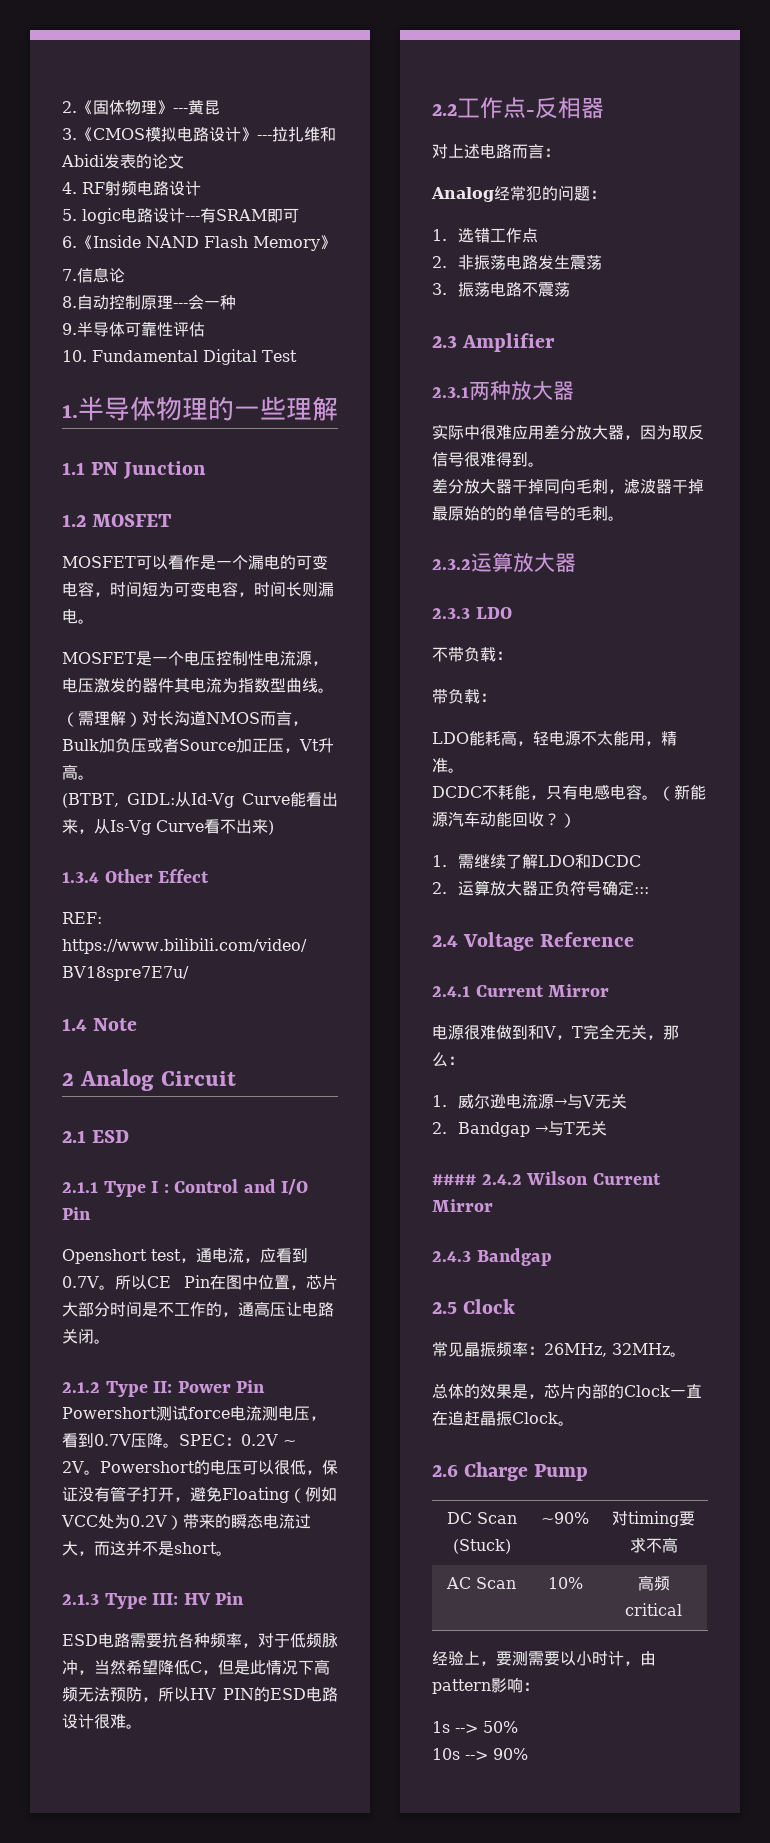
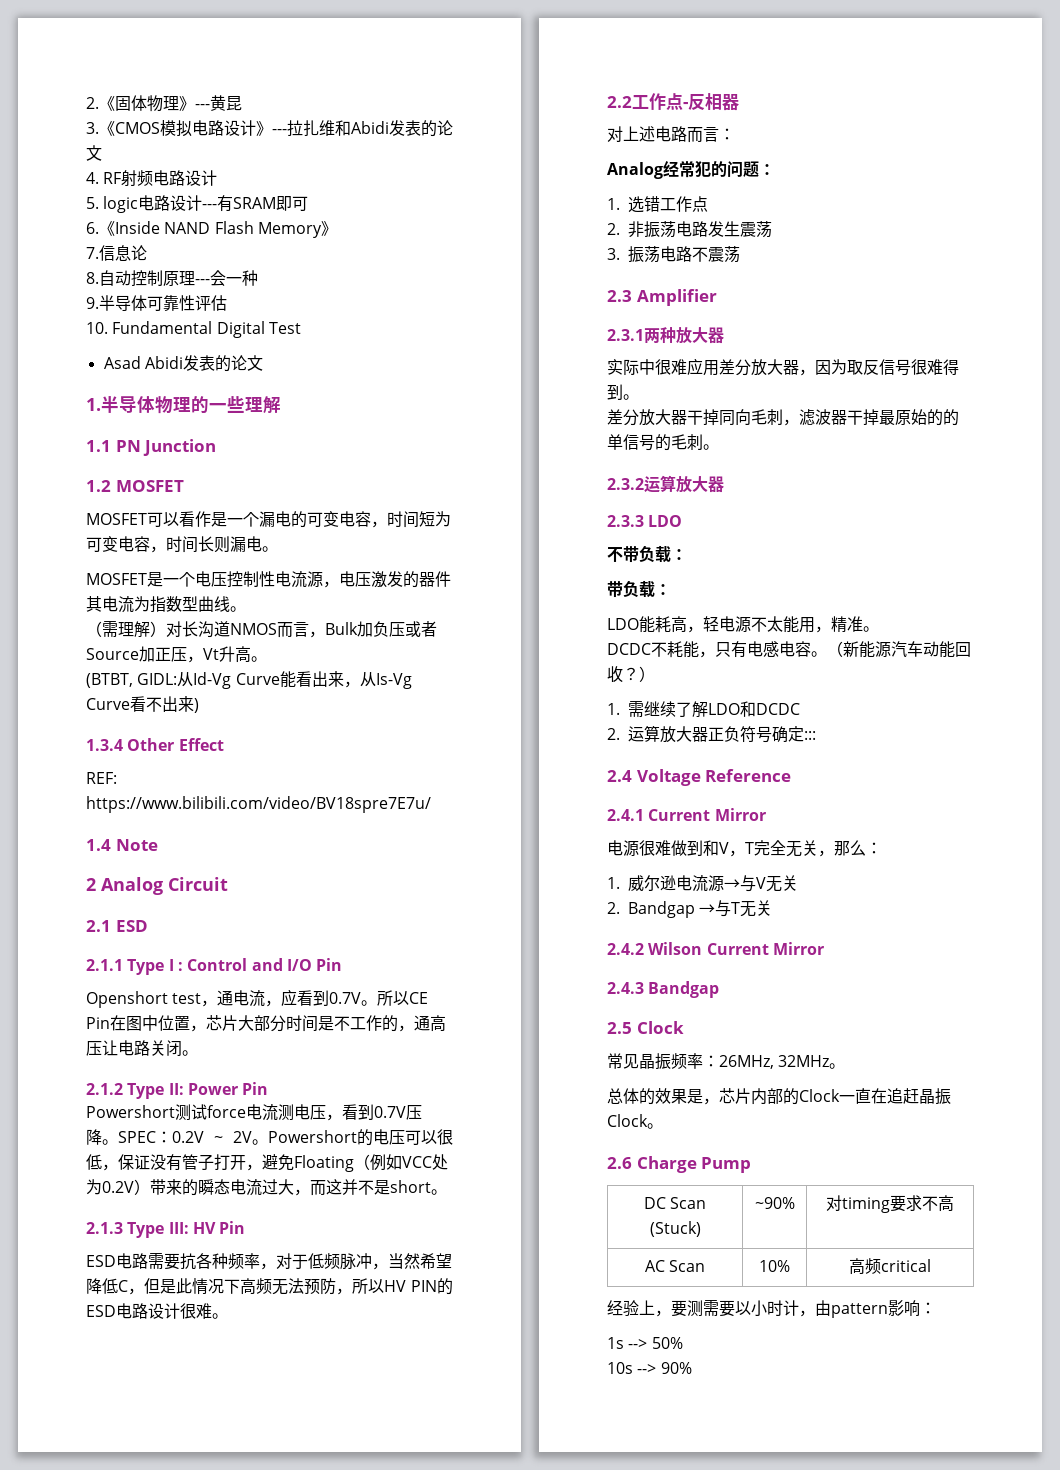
+ Asad Abidi发表的论文
- #### 2.4.2 Wilson Current Mirror
+ 2.4.2 Wilson Current Mirror

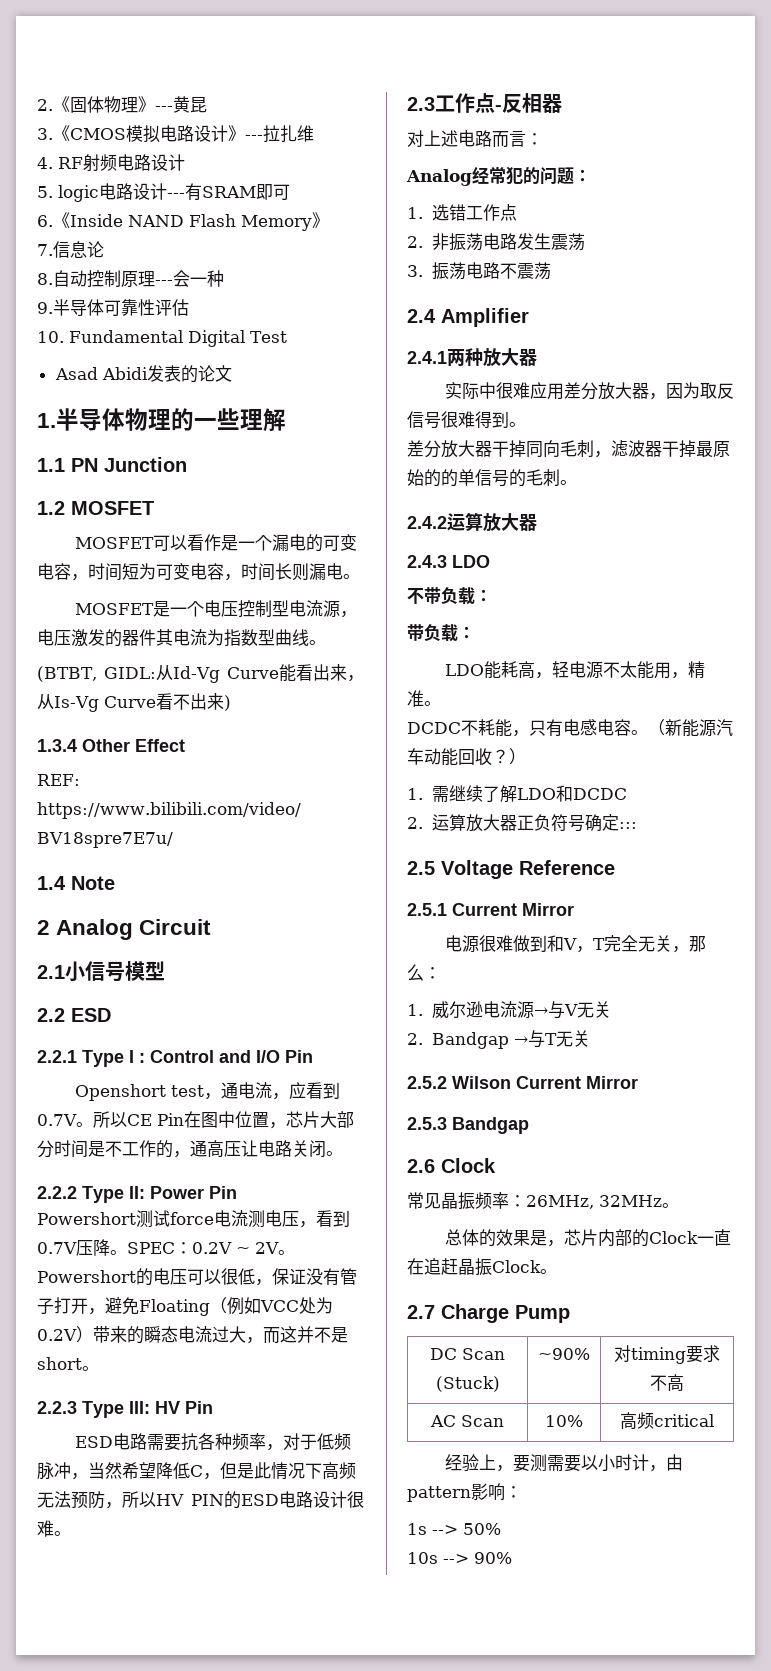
- 3.《CMOS模拟电路设计》---拉扎维和Abidi发表的论文
+ 3.《CMOS模拟电路设计》---拉扎维
- MOSFET是一个电压控制性电流源，电压激发的器件其电流为指数型曲线。
+ MOSFET是一个电压控制型电流源，电压激发的器件其电流为指数型曲线。
- （需理解）对长沟道NMOS而言，Bulk加负压或者Source加正压，Vt升高。
- 2.1 ESD
+ 2.1小信号模型
+ 2.2 ESD
- 2.1.1 Type I : Control and I/O Pin
+ 2.2.1 Type I : Control and I/O Pin
- 2.1.2 Type II: Power Pin
+ 2.2.2 Type II: Power Pin
- 2.1.3 Type III: HV Pin
+ 2.2.3 Type III: HV Pin
- 2.2工作点-反相器
+ 2.3工作点-反相器
- 2.3 Amplifier
+ 2.4 Amplifier
- 2.3.1两种放大器
+ 2.4.1两种放大器
- 2.3.2运算放大器
+ 2.4.2运算放大器
- 2.3.3 LDO
+ 2.4.3 LDO
- 2.4 Voltage Reference
+ 2.5 Voltage Reference
- 2.4.1 Current Mirror
+ 2.5.1 Current Mirror
- 2.4.2 Wilson Current Mirror
+ 2.5.2 Wilson Current Mirror
- 2.4.3 Bandgap
+ 2.5.3 Bandgap
- 2.5 Clock
+ 2.6 Clock
- 2.6 Charge Pump
+ 2.7 Charge Pump

